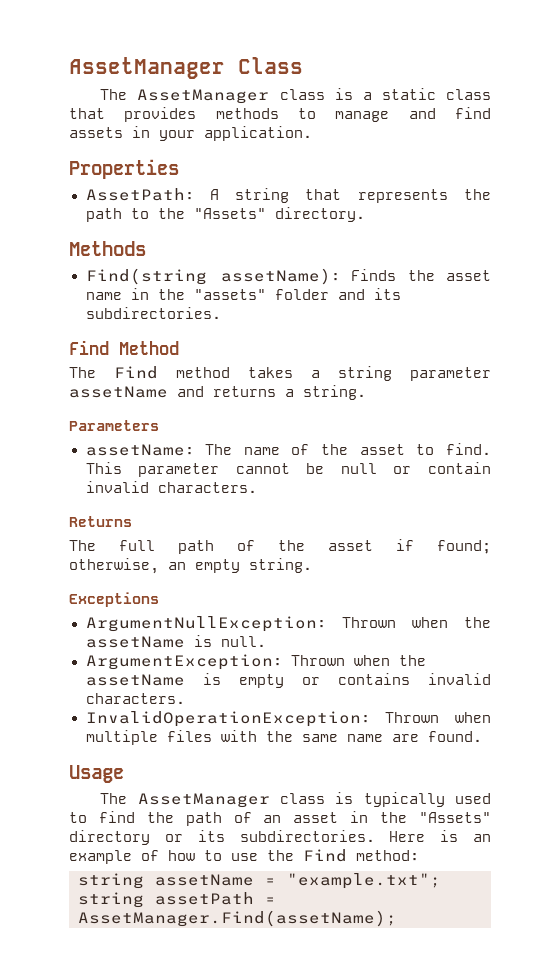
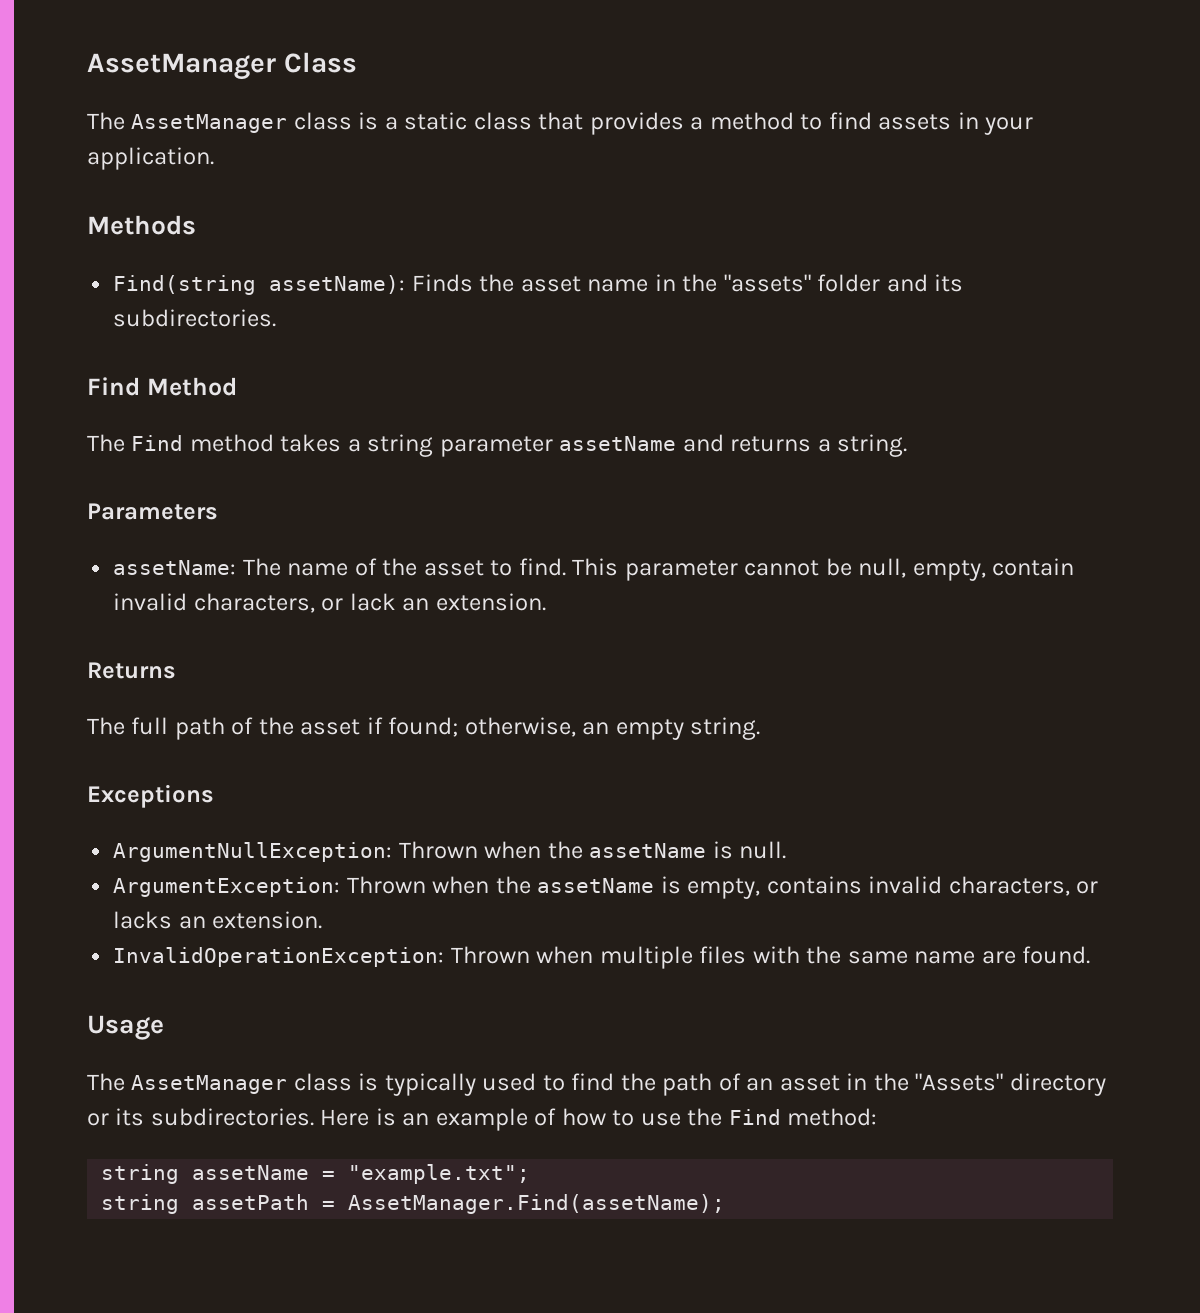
- The AssetManager class is a static class that provides methods to manage and find assets in your application.
+ The AssetManager class is a static class that provides a method to find assets in your application.
- Properties
- AssetPath: A string that represents the path to the "Assets" directory.
- This parameter cannot be null or contain invalid characters.
+ This parameter cannot be null, empty, contain invalid characters, or lack an extension.
- ArgumentException: Thrown when the assetName is empty or contains invalid characters.
+ ArgumentException: Thrown when the assetName is empty, contains invalid characters, or lacks an extension.

